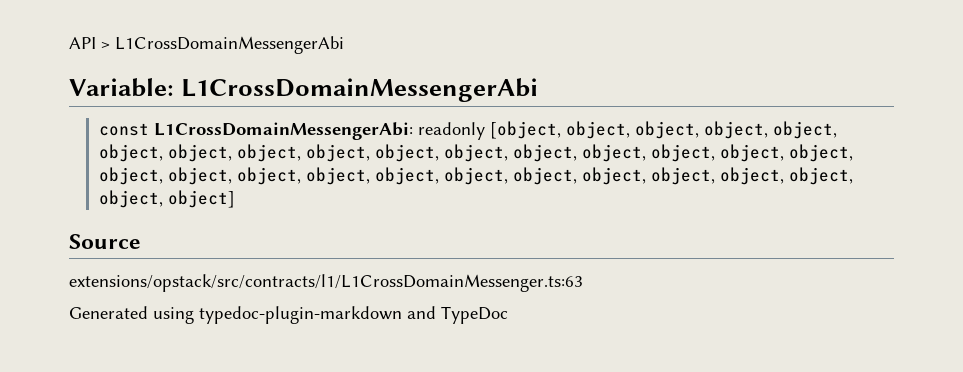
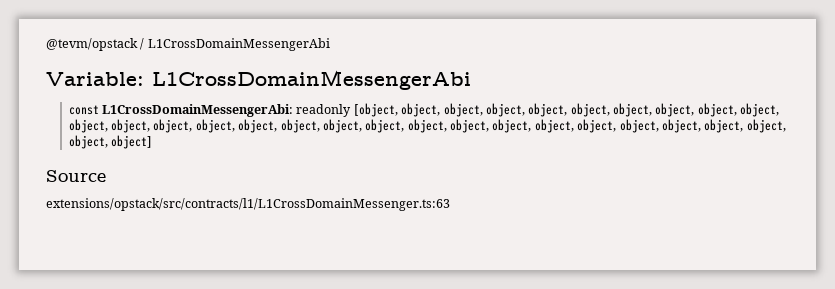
- API > L1CrossDomainMessengerAbi
+ @tevm/opstack / L1CrossDomainMessengerAbi
- Generated using typedoc-plugin-markdown and TypeDoc

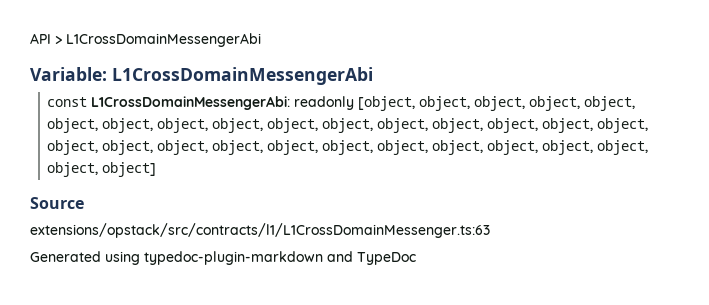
- @tevm/opstack / L1CrossDomainMessengerAbi
+ API > L1CrossDomainMessengerAbi
+ Generated using typedoc-plugin-markdown and TypeDoc

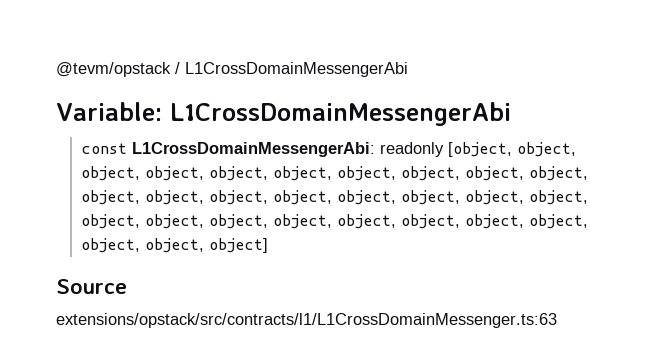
- API > L1CrossDomainMessengerAbi
+ @tevm/opstack / L1CrossDomainMessengerAbi
- Generated using typedoc-plugin-markdown and TypeDoc

